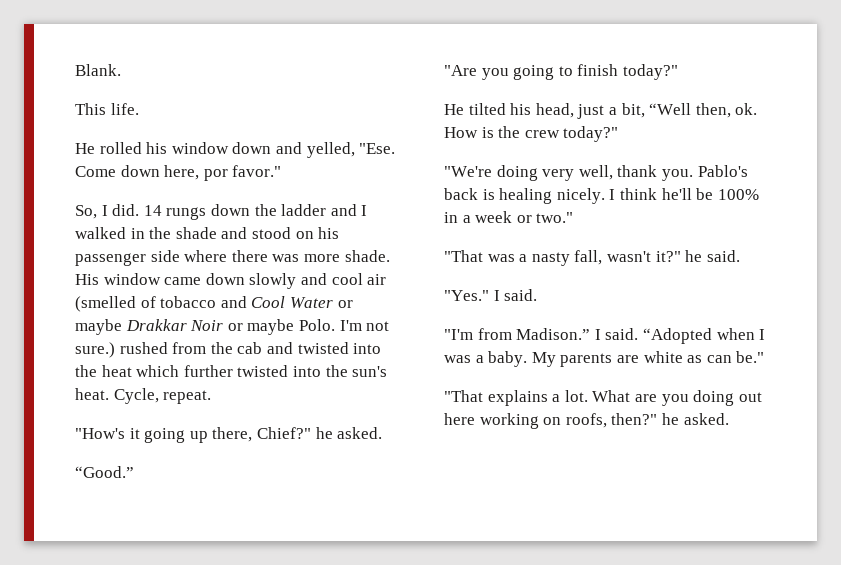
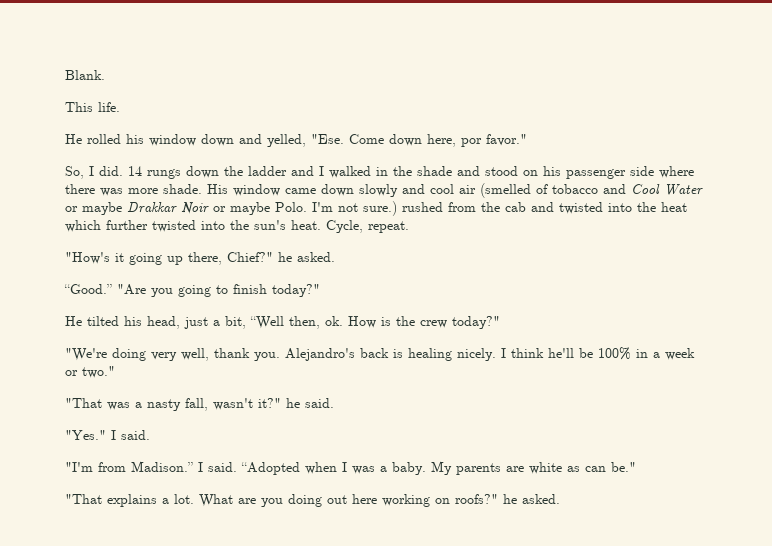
- “Good.”
- "Are you going to finish today?"
+ “Good.” "Are you going to finish today?"
- Pablo's back is healing nicely.
+ Alejandro's back is healing nicely.
- What are you doing out here working on roofs, then?" he asked.
+ What are you doing out here working on roofs?" he asked.

